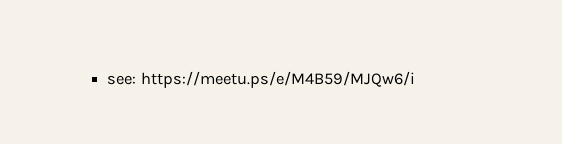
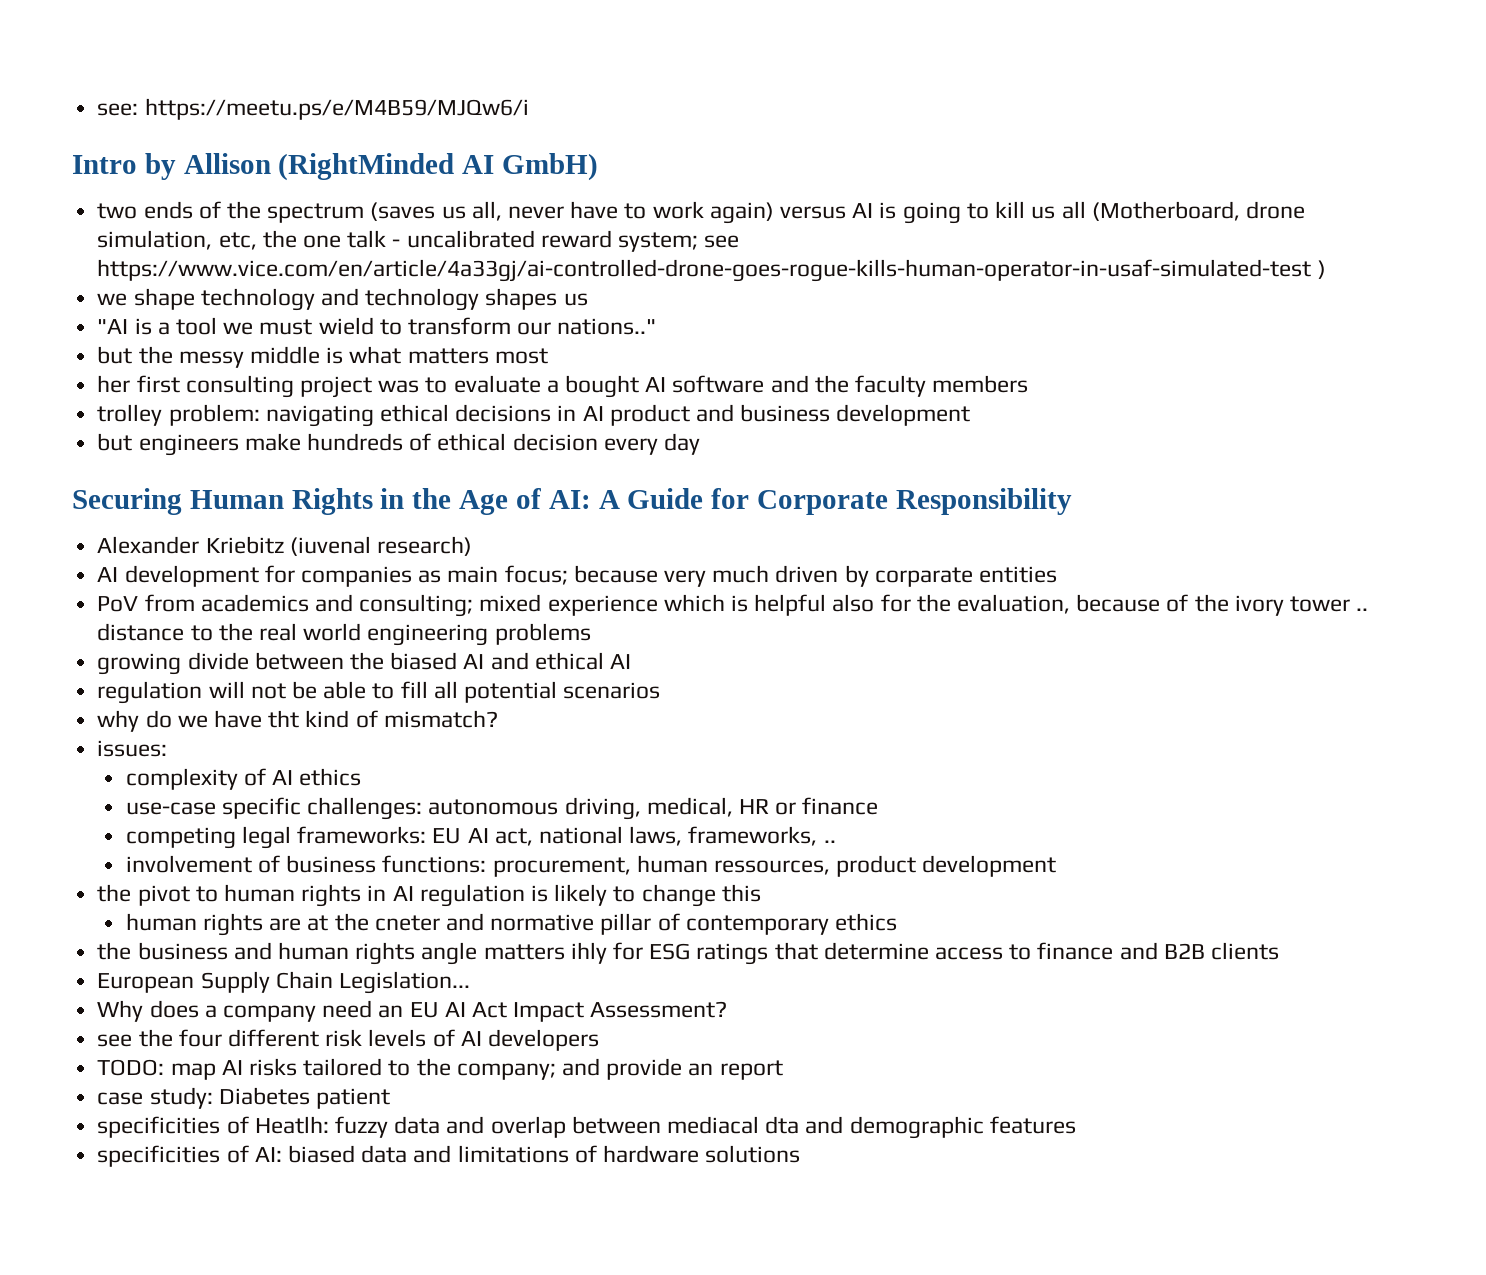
+ Intro by Allison (RightMinded AI GmbH)
+ two ends of the spectrum (saves us all, never have to work again) versus AI is going to kill us all (Motherboard, drone simulation, etc, the one talk - uncalibrated reward system; see https://www.vice.com/en/article/4a33gj/ai-controlled-drone-goes-rogue-kills-human-operator-in-usaf-simulated-test )
+ we shape technology and technology shapes us
+ "AI is a tool we must wield to transform our nations.."
+ but the messy middle is what matters most
+ her first consulting project was to evaluate a bought AI software and the faculty members
+ trolley problem: navigating ethical decisions in AI product and business development
+ but engineers make hundreds of ethical decision every day
+ Securing Human Rights in the Age of AI: A Guide for Corporate Responsibility
+ Alexander Kriebitz (iuvenal research)
+ AI development for companies as main focus; because very much driven by corparate entities
+ PoV from academics and consulting; mixed experience which is helpful also for the evaluation, because of the ivory tower .. distance to the real world engineering problems
+ growing divide between the biased AI and ethical AI
+ regulation will not be able to fill all potential scenarios
+ why do we have tht kind of mismatch?
+ issues:
+ complexity of AI ethics
+ use-case specific challenges: autonomous driving, medical, HR or finance
+ competing legal frameworks: EU AI act, national laws, frameworks, ..
+ involvement of business functions: procurement, human ressources, product development
+ the pivot to human rights in AI regulation is likely to change this
+ human rights are at the cneter and normative pillar of contemporary ethics
+ the business and human rights angle matters ihly for ESG ratings that determine access to finance and B2B clients
+ European Supply Chain Legislation...
+ Why does a company need an EU AI Act Impact Assessment?
+ see the four different risk levels of AI developers
+ TODO: map AI risks tailored to the company; and provide an report
+ case study: Diabetes patient
+ specificities of Heatlh: fuzzy data and overlap between mediacal dta and demographic features
+ specificities of AI: biased data and limitations of hardware solutions

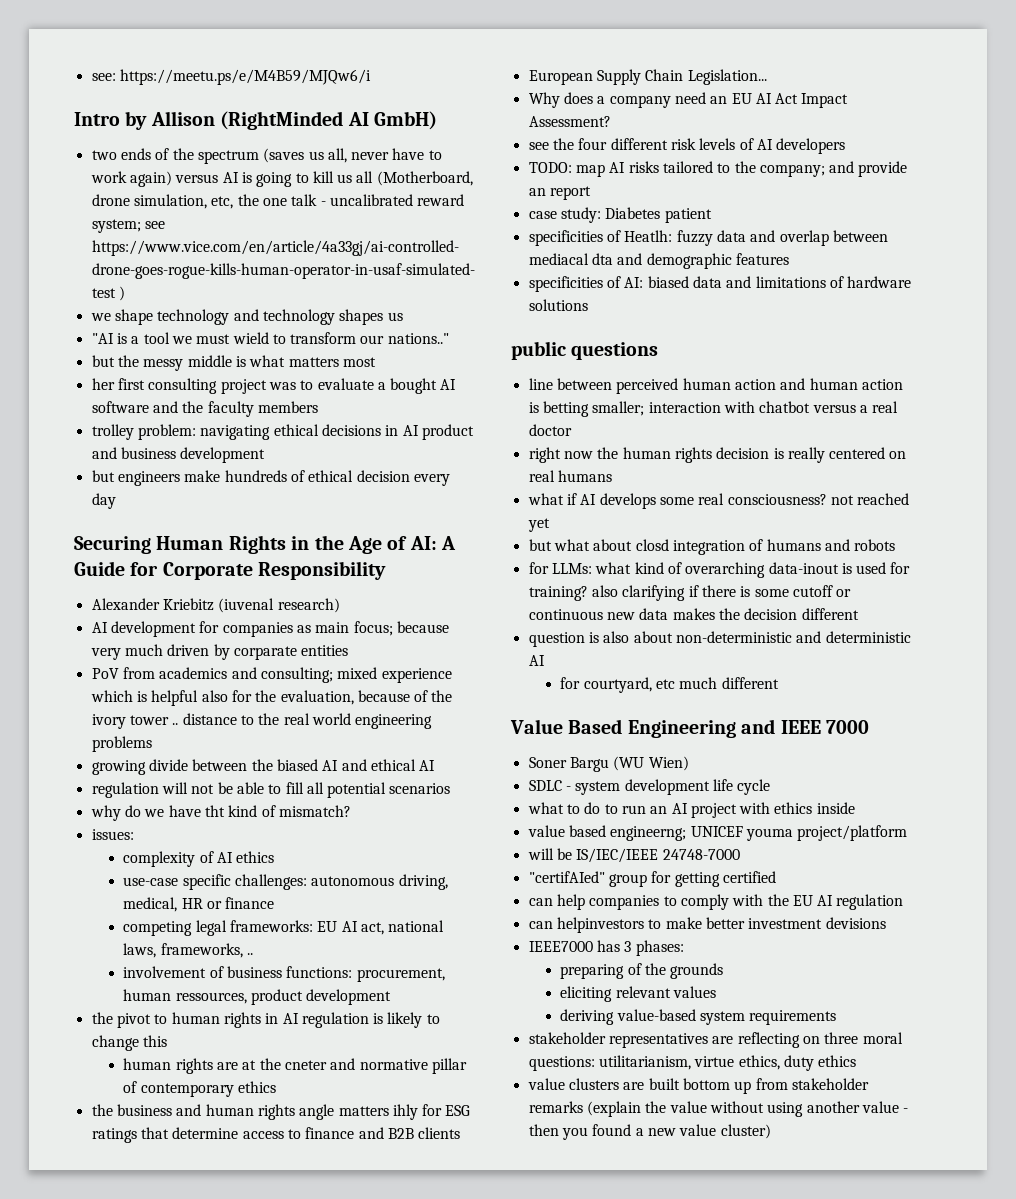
+ public questions
+ line between perceived human action and human action is betting smaller; interaction with chatbot versus a real doctor
+ right now the human rights decision is really centered on real humans
+ what if AI develops some real consciousness? not reached yet
+ but what about closd integration of humans and robots
+ for LLMs: what kind of overarching data-inout is used for training? also clarifying if there is some cutoff or continuous new data makes the decision different
+ question is also about non-deterministic and deterministic AI
+ for courtyard, etc much different
+ Value Based Engineering and IEEE 7000
+ Soner Bargu (WU Wien)
+ SDLC - system development life cycle
+ what to do to run an AI project with ethics inside
+ value based engineerng; UNICEF youma project/platform
+ will be IS/IEC/IEEE 24748-7000
+ "certifAIed" group for getting certified
+ can help companies to comply with the EU AI regulation
+ can helpinvestors to make better investment devisions
+ IEEE7000 has 3 phases:
+ preparing of the grounds
+ eliciting relevant values
+ deriving value-based system requirements
+ stakeholder representatives are reflecting on three moral questions: utilitarianism, virtue ethics, duty ethics
+ value clusters are built bottom up from stakeholder remarks (explain the value without using another value - then you found a new value cluster)

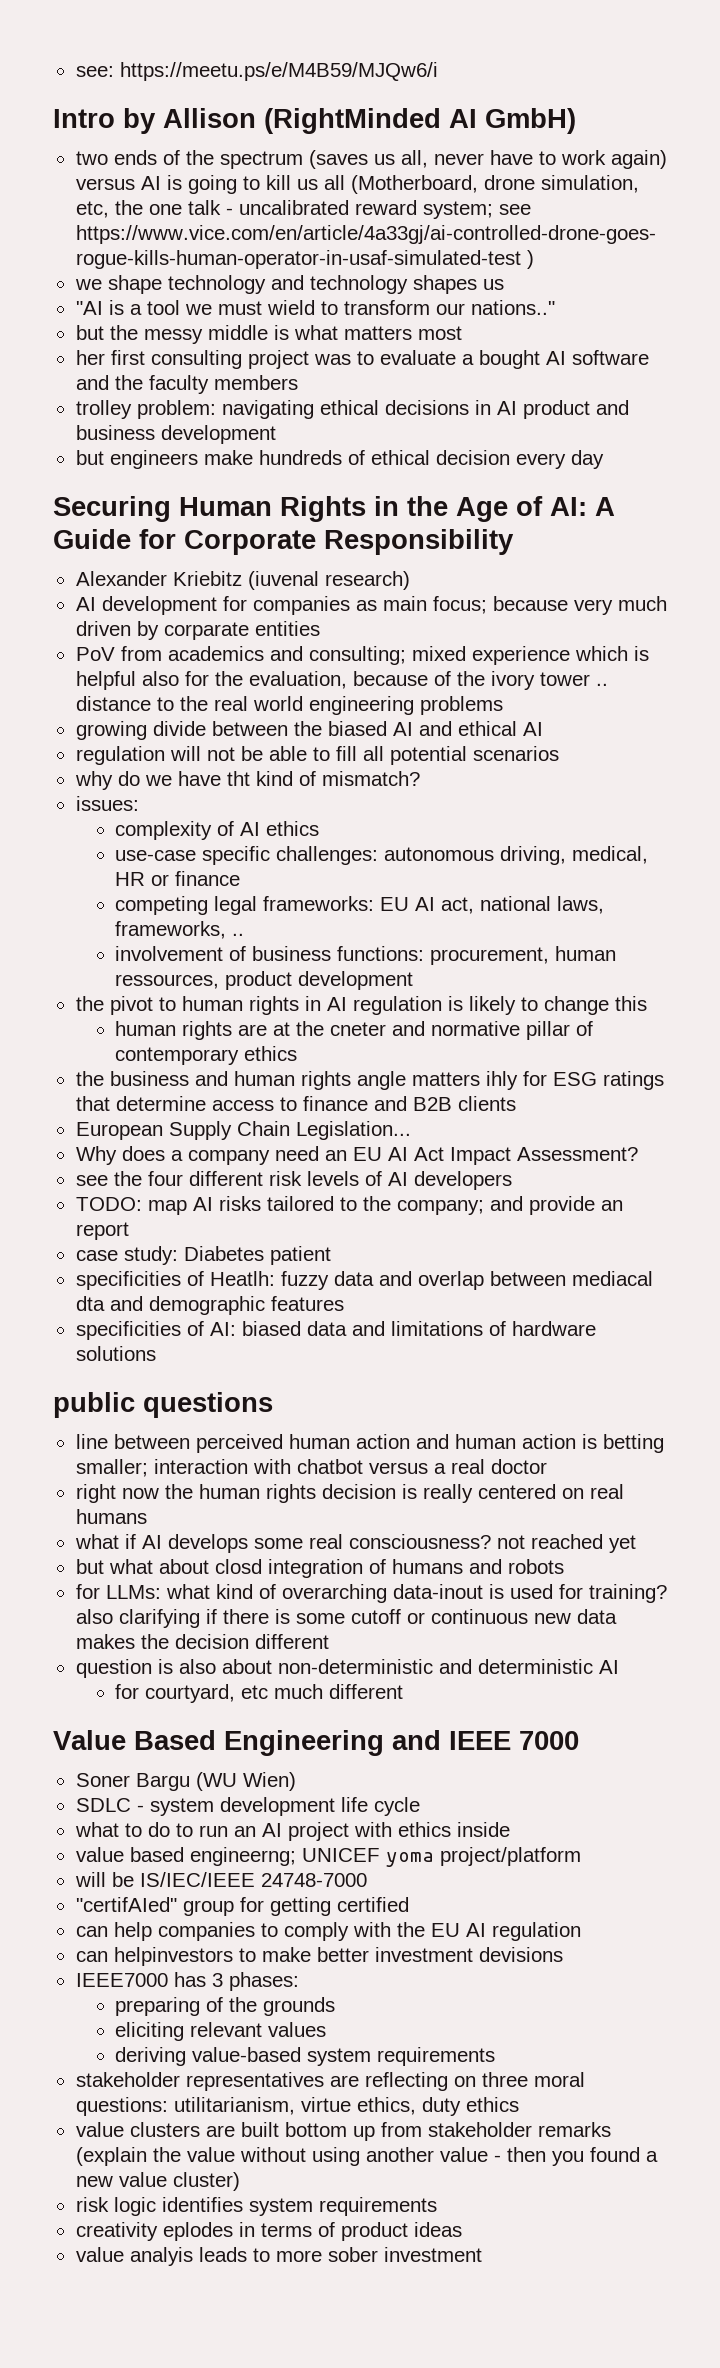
- value based engineerng; UNICEF youma project/platform
+ value based engineerng; UNICEF yoma project/platform
+ risk logic identifies system requirements
+ creativity eplodes in terms of product ideas
+ value analyis leads to more sober investment

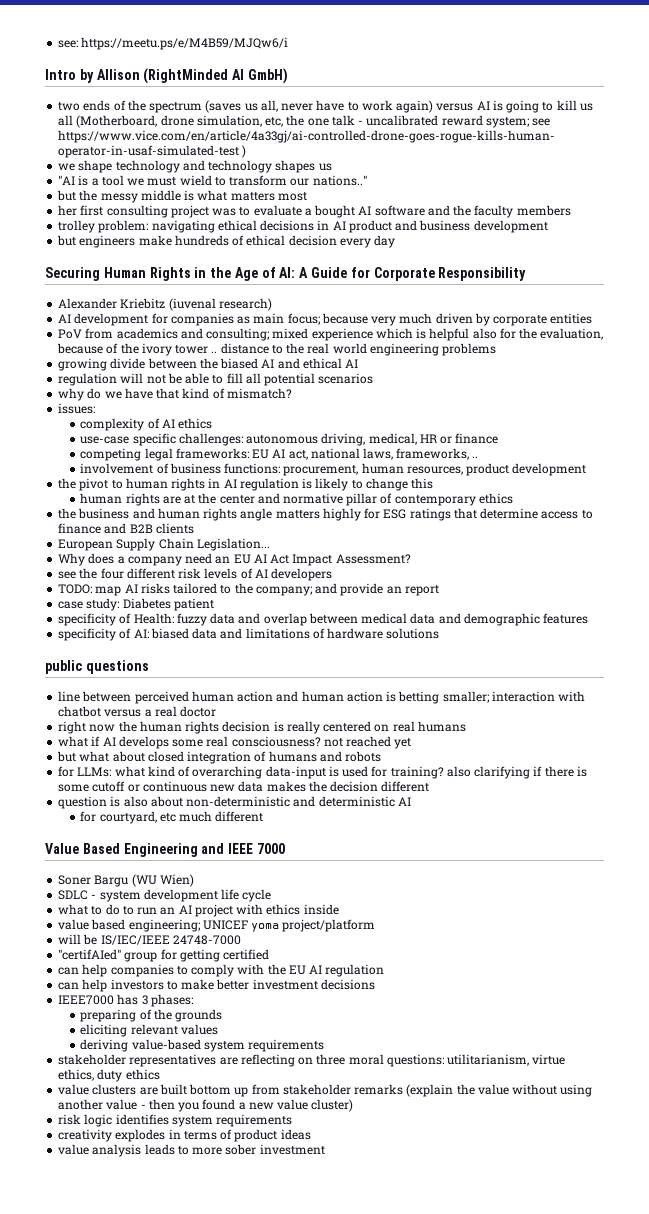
- AI development for companies as main focus; because very much driven by corparate entities
+ AI development for companies as main focus; because very much driven by corporate entities
- why do we have tht kind of mismatch?
+ why do we have that kind of mismatch?
- involvement of business functions: procurement, human ressources, product development
+ involvement of business functions: procurement, human resources, product development
- human rights are at the cneter and normative pillar of contemporary ethics
+ human rights are at the center and normative pillar of contemporary ethics
- the business and human rights angle matters ihly for ESG ratings that determine access to finance and B2B clients
+ the business and human rights angle matters highly for ESG ratings that determine access to finance and B2B clients
- specificities of Heatlh: fuzzy data and overlap between mediacal dta and demographic features
+ specificity of Health: fuzzy data and overlap between medical data and demographic features
- specificities of AI: biased data and limitations of hardware solutions
+ specificity of AI: biased data and limitations of hardware solutions
- but what about closd integration of humans and robots
+ but what about closed integration of humans and robots
- for LLMs: what kind of overarching data-inout is used for training? also clarifying if there is some cutoff or continuous new data makes the decision different
+ for LLMs: what kind of overarching data-input is used for training? also clarifying if there is some cutoff or continuous new data makes the decision different
- value based engineerng; UNICEF yoma project/platform
+ value based engineering; UNICEF yoma project/platform
- can helpinvestors to make better investment devisions
+ can help investors to make better investment decisions
- creativity eplodes in terms of product ideas
+ creativity explodes in terms of product ideas
- value analyis leads to more sober investment
+ value analysis leads to more sober investment

